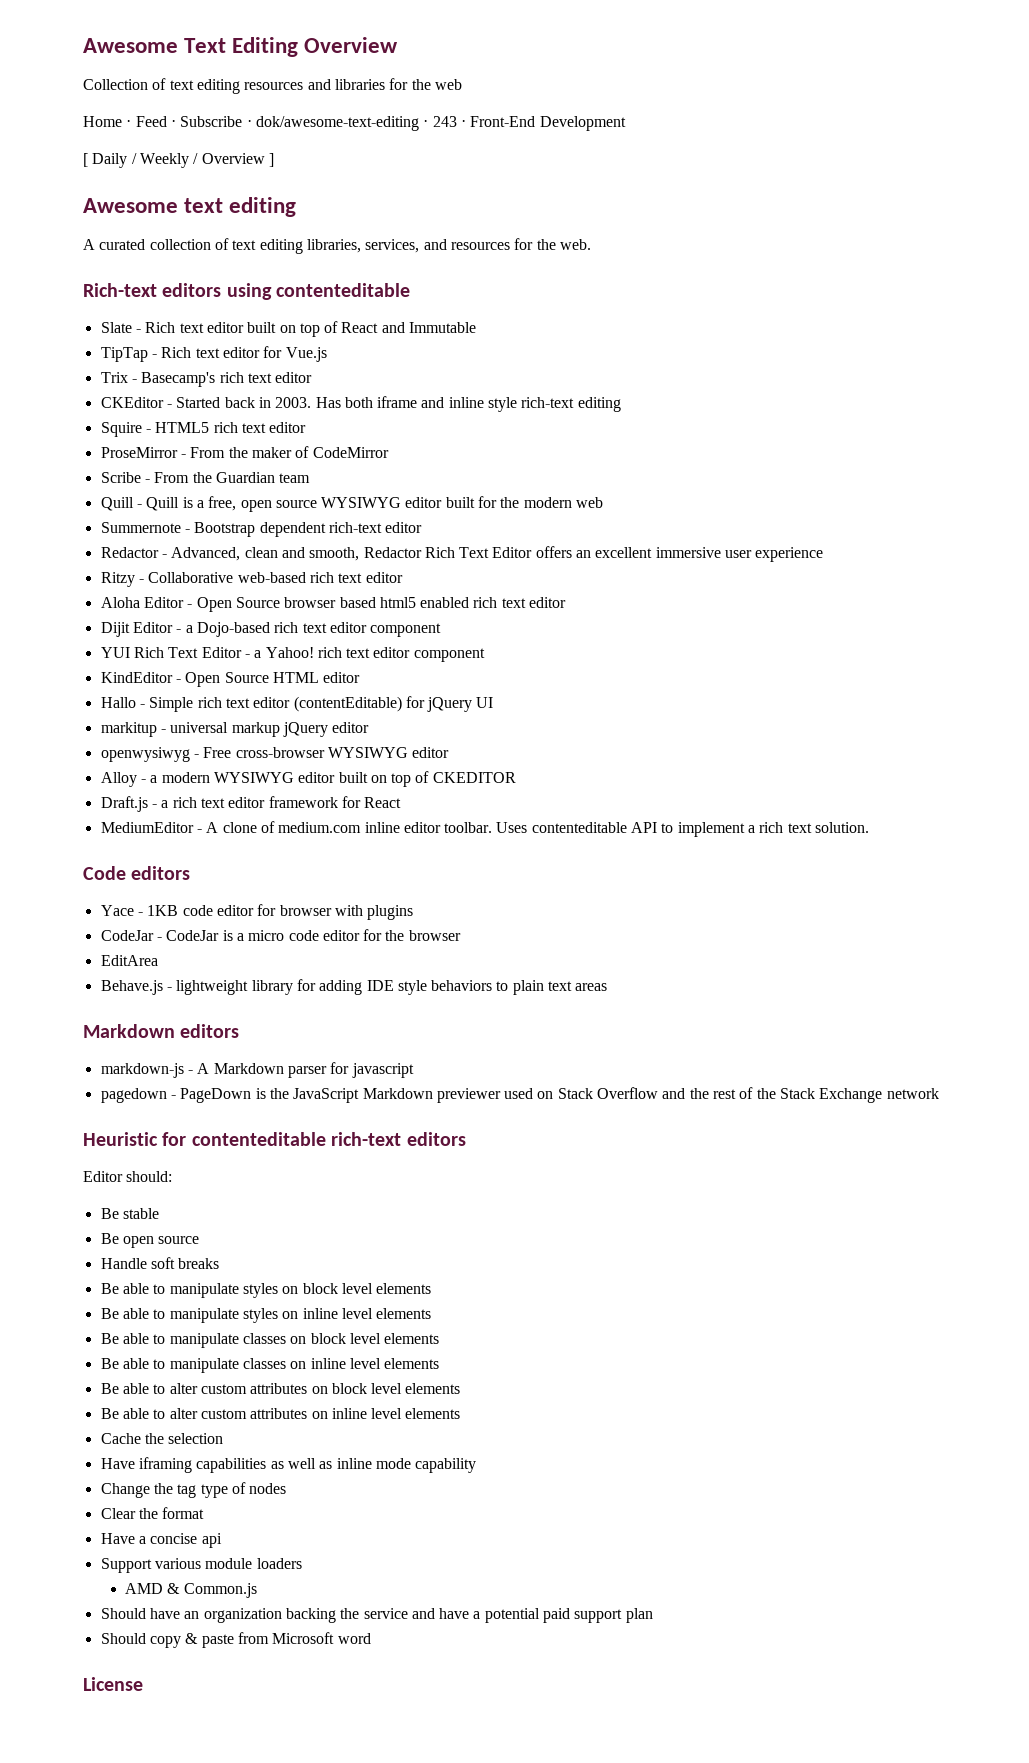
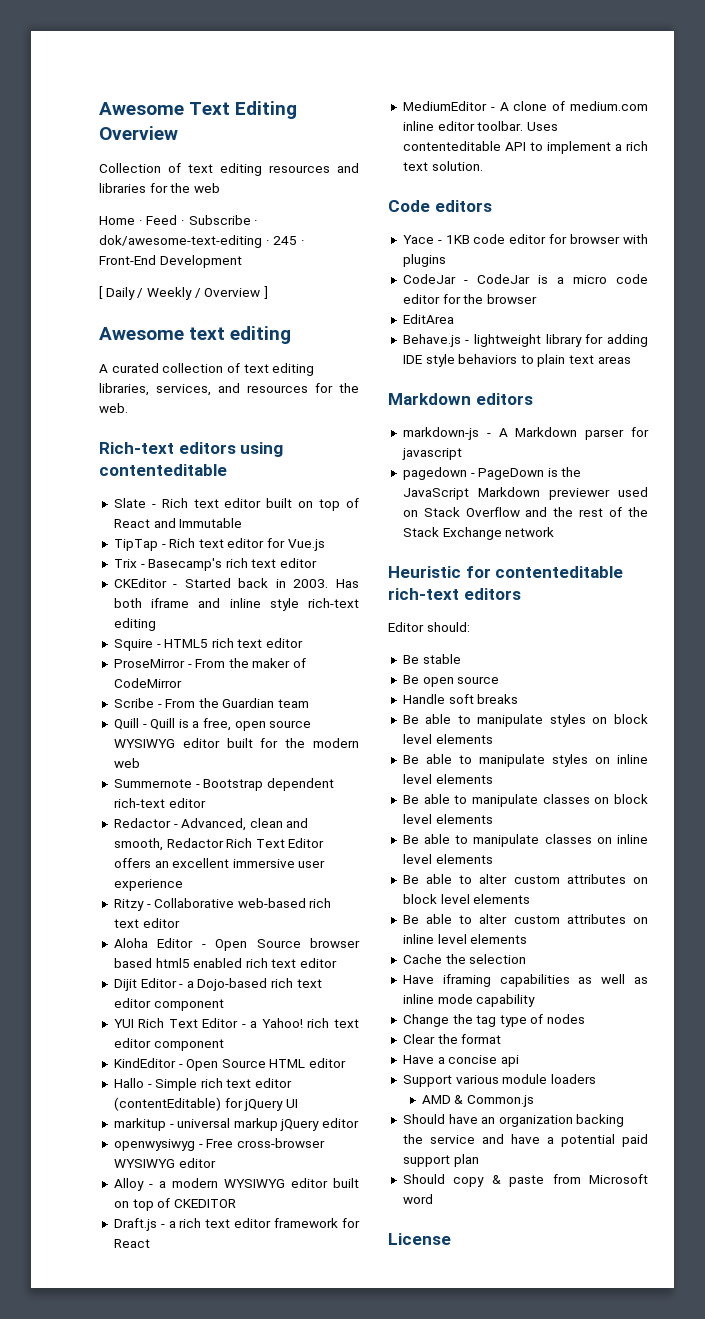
- Home · Feed · Subscribe · dok/awesome-text-editing · 243 · Front-End Development
+ Home · Feed · Subscribe · dok/awesome-text-editing · 245 · Front-End Development

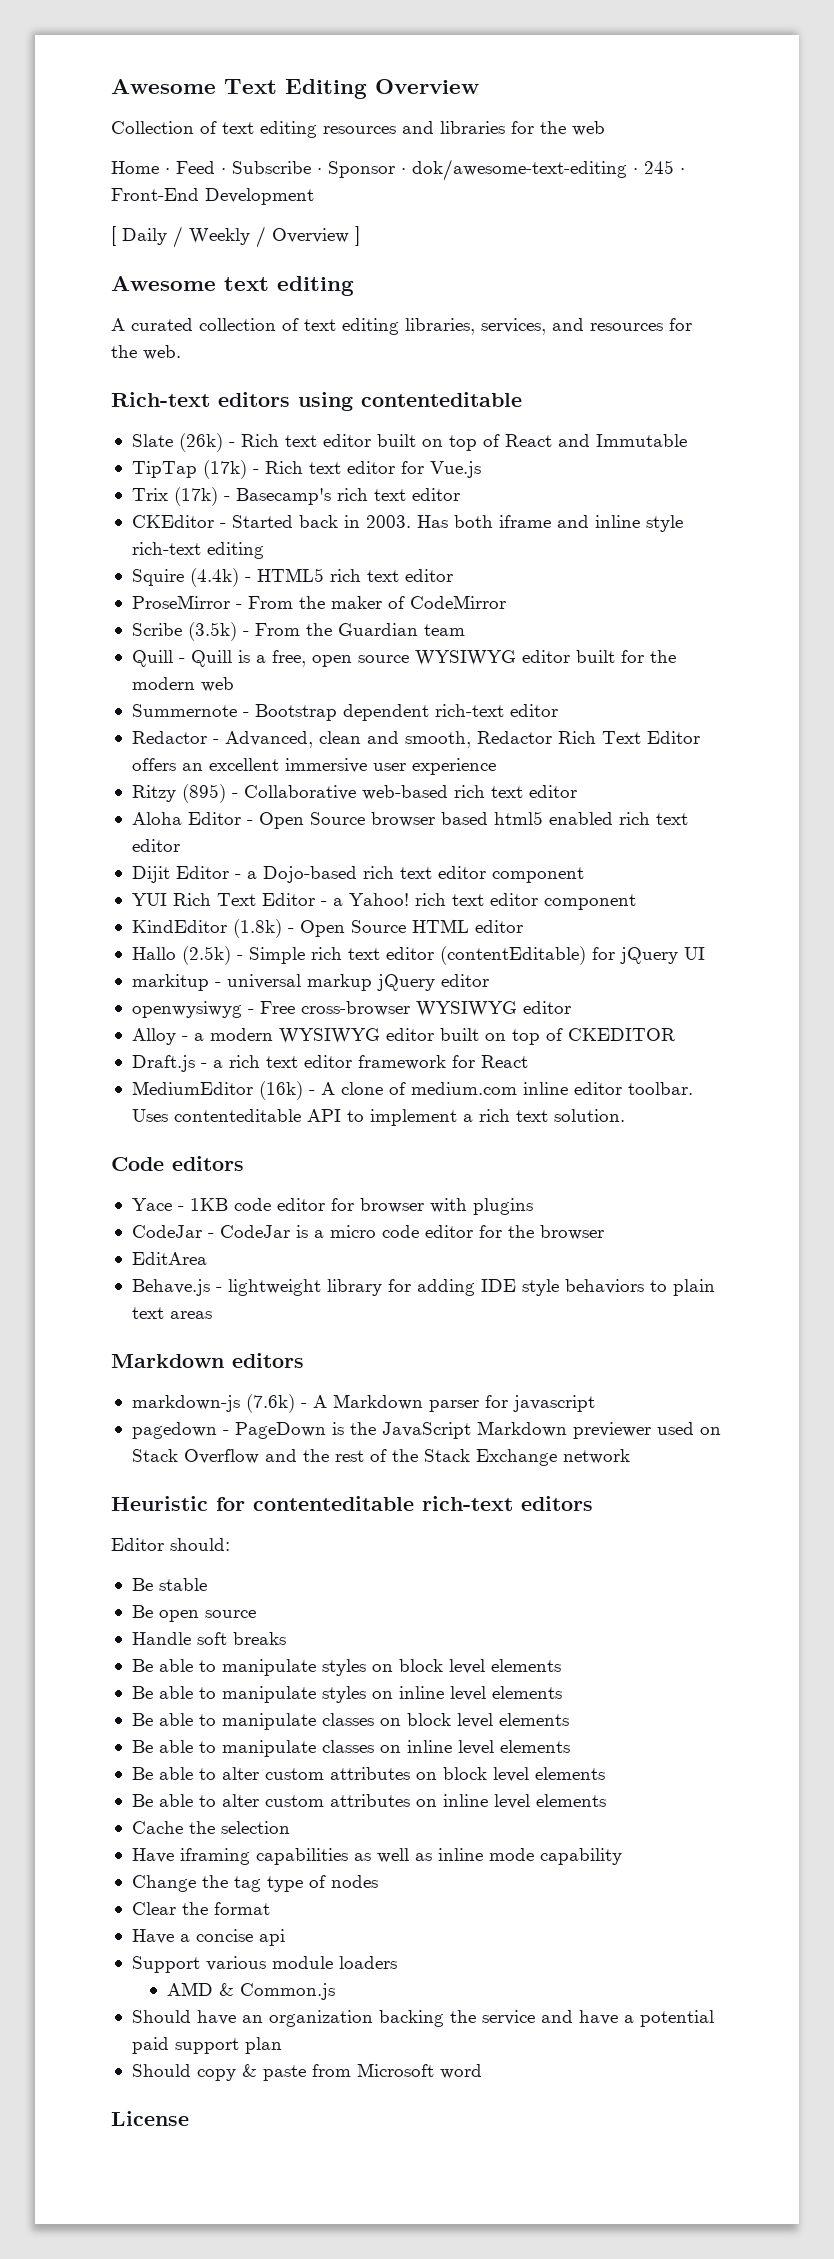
- Home · Feed · Subscribe · dok/awesome-text-editing · 245 · Front-End Development
+ Home · Feed · Subscribe · Sponsor · dok/awesome-text-editing · 245 · Front-End Development
- Slate - Rich text editor built on top of React and Immutable
+ Slate (26k) - Rich text editor built on top of React and Immutable
- TipTap - Rich text editor for Vue.js
+ TipTap (17k) - Rich text editor for Vue.js
- Trix - Basecamp's rich text editor
+ Trix (17k) - Basecamp's rich text editor
- Squire - HTML5 rich text editor
+ Squire (4.4k) - HTML5 rich text editor
- Scribe - From the Guardian team
+ Scribe (3.5k) - From the Guardian team
- Ritzy - Collaborative web-based rich text editor
+ Ritzy (895) - Collaborative web-based rich text editor
- KindEditor - Open Source HTML editor
+ KindEditor (1.8k) - Open Source HTML editor
- Hallo - Simple rich text editor (contentEditable) for jQuery UI
+ Hallo (2.5k) - Simple rich text editor (contentEditable) for jQuery UI
- MediumEditor - A clone of medium.com inline editor toolbar.
+ MediumEditor (16k) - A clone of medium.com inline editor toolbar.
- markdown-js - A Markdown parser for javascript
+ markdown-js (7.6k) - A Markdown parser for javascript

